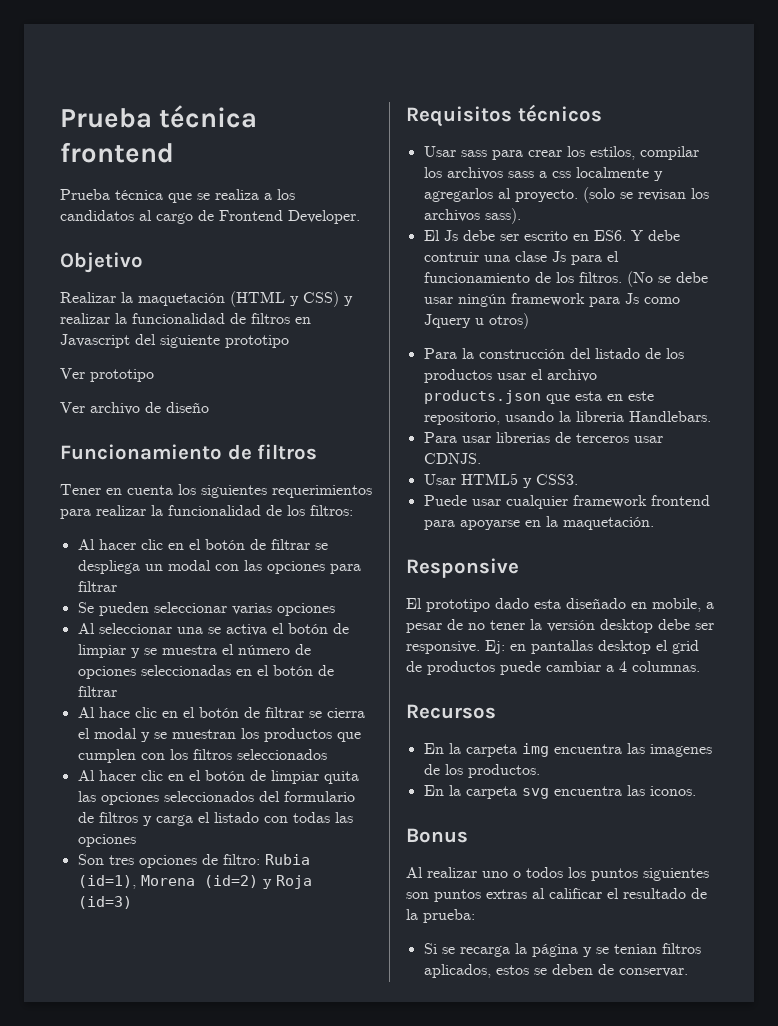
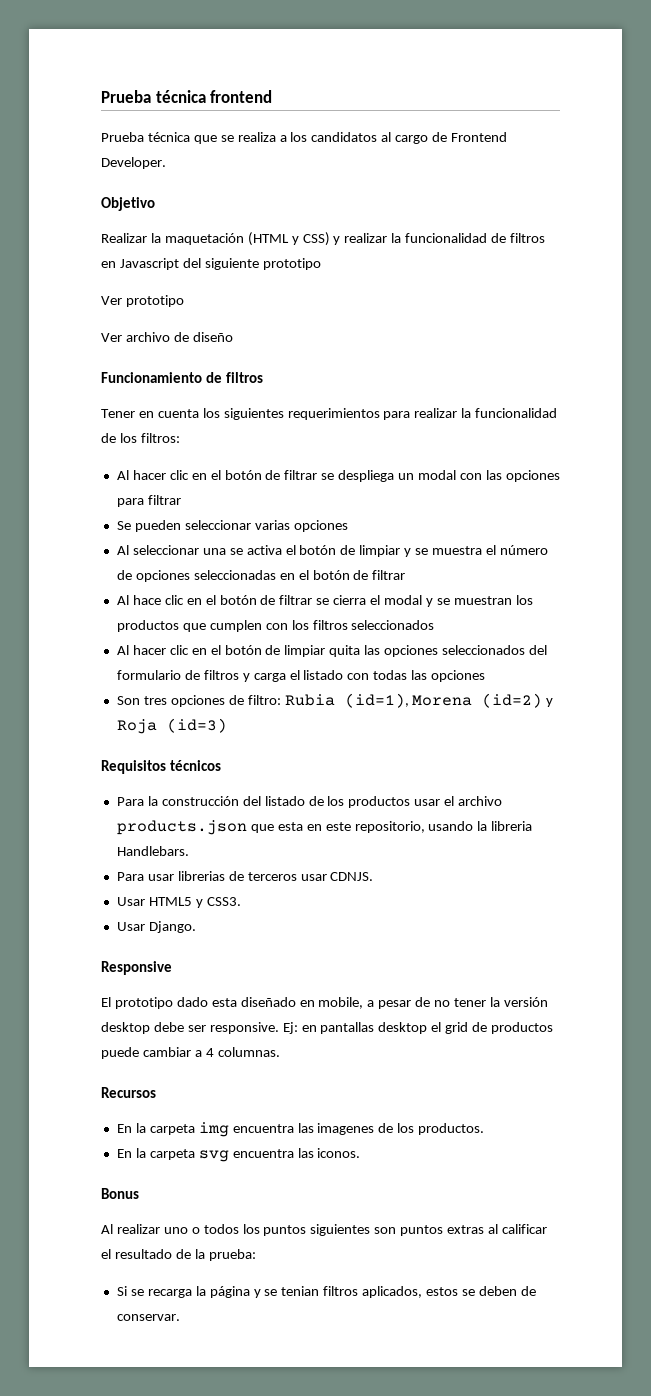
- Usar sass para crear los estilos, compilar los archivos sass a css localmente y agregarlos al proyecto. (solo se revisan los archivos sass).
- El Js debe ser escrito en ES6. Y debe contruir una clase Js para el funcionamiento de los filtros. (No se debe usar ningún framework para Js como Jquery u otros)
- Puede usar cualquier framework frontend para apoyarse en la maquetación.
+ Usar Django.

